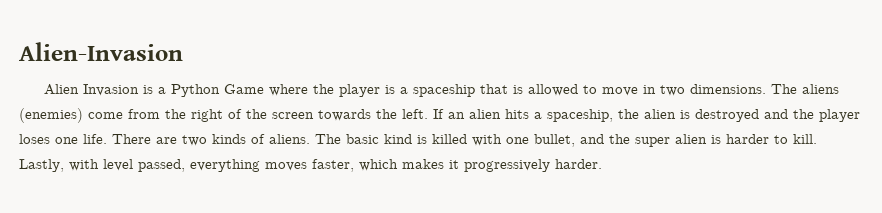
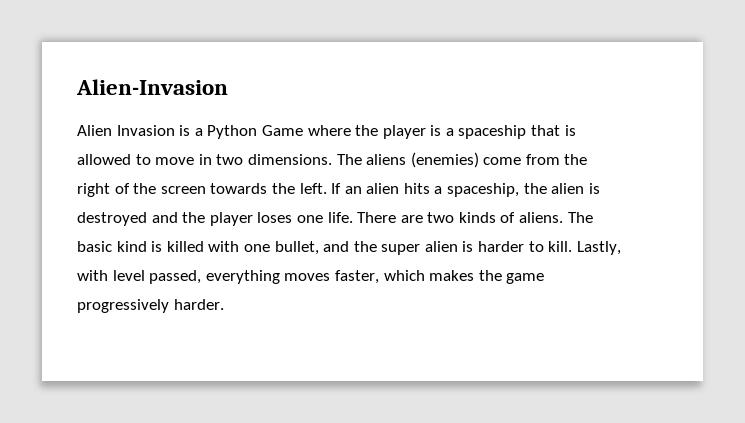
- Lastly, with level passed, everything moves faster, which makes it progressively harder.
+ Lastly, with level passed, everything moves faster, which makes the game progressively harder.

